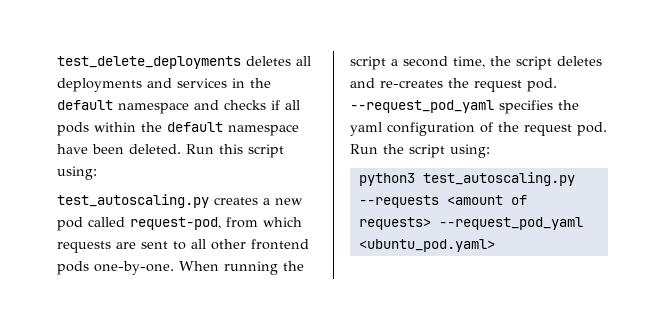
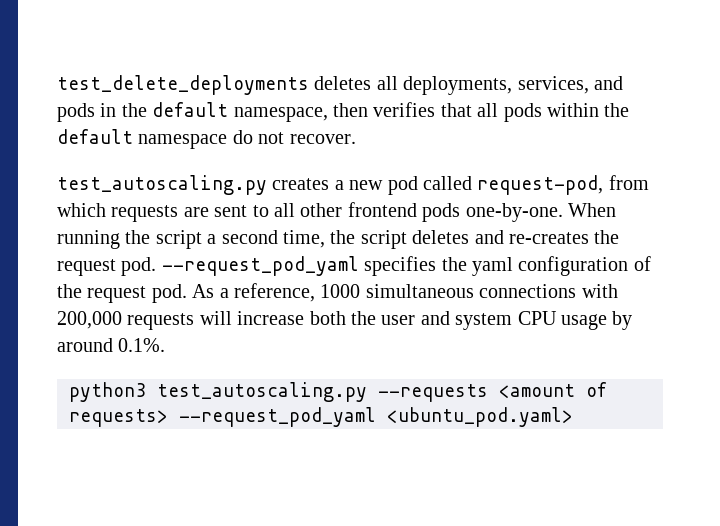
- test_delete_deployments deletes all deployments and services in the default namespace and checks if all pods within the default namespace have been deleted. Run this script using:
+ test_delete_deployments deletes all deployments, services, and pods in the default namespace, then verifies that all pods within the default namespace do not recover.
- Run the script using:
+ As a reference, 1000 simultaneous connections with 200,000 requests will increase both the user and system CPU usage by around 0.1%.

